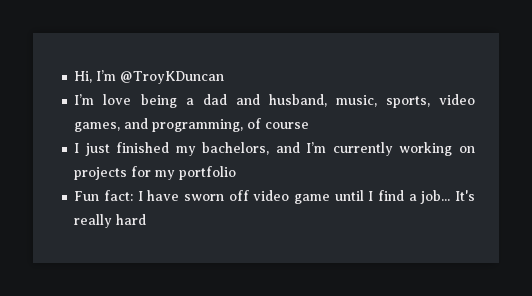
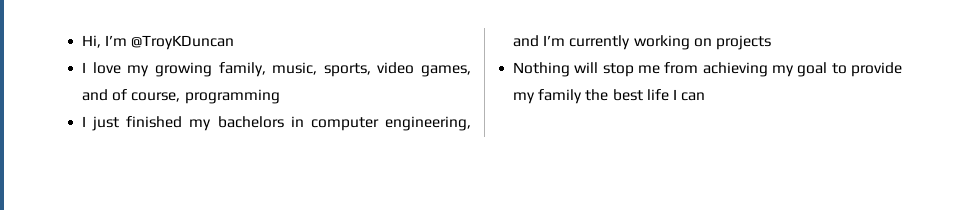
- I’m love being a dad and husband, music, sports, video games, and programming, of course
+ I love my growing family, music, sports, video games, and of course, programming
- I just finished my bachelors, and I’m currently working on projects for my portfolio
- Fun fact: I have sworn off video game until I find a job... It's really hard
+ I just finished my bachelors in computer engineering, and I’m currently working on projects
+ Nothing will stop me from achieving my goal to provide my family the best life I can

